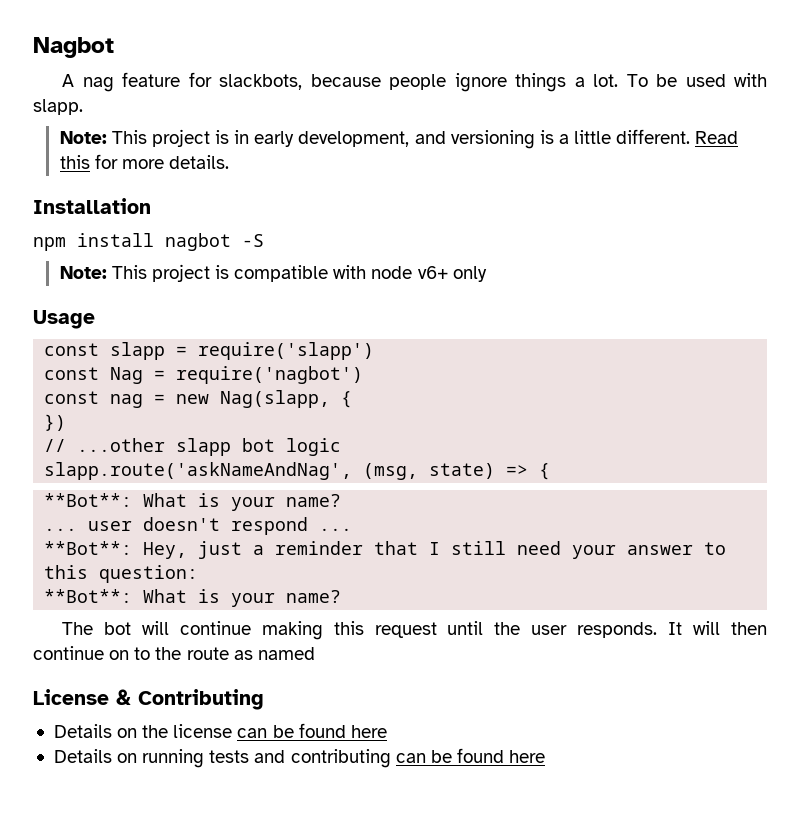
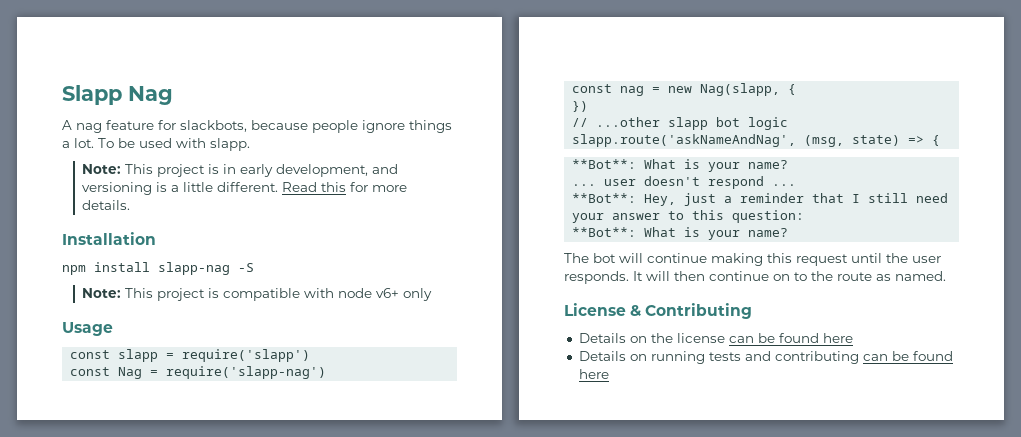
- Nagbot
+ Slapp Nag
- npm install nagbot -S
+ npm install slapp-nag -S
- const Nag = require('nagbot')
+ const Nag = require('slapp-nag')
- It will then continue on to the route as named
+ It will then continue on to the route as named.

